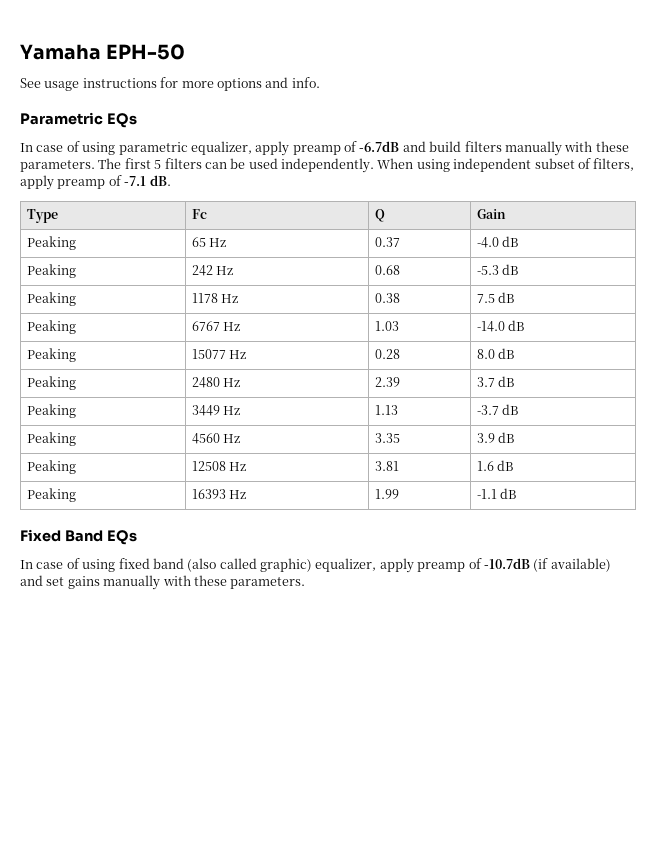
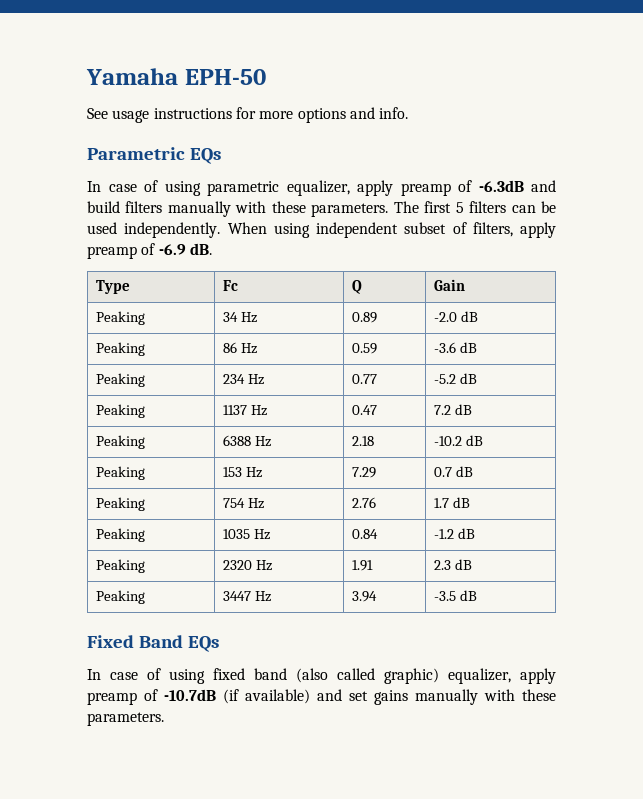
- In case of using parametric equalizer, apply preamp of -6.7dB and build filters manually with these parameters.
+ In case of using parametric equalizer, apply preamp of -6.3dB and build filters manually with these parameters.
- When using independent subset of filters, apply preamp of -7.1 dB.
+ When using independent subset of filters, apply preamp of -6.9 dB.
- Peaking | 65 Hz | 0.37 | -4.0 dB
- Peaking | 242 Hz | 0.68 | -5.3 dB
- Peaking | 1178 Hz | 0.38 | 7.5 dB
- Peaking | 6767 Hz | 1.03 | -14.0 dB
- Peaking | 15077 Hz | 0.28 | 8.0 dB
- Peaking | 2480 Hz | 2.39 | 3.7 dB
- Peaking | 3449 Hz | 1.13 | -3.7 dB
- Peaking | 4560 Hz | 3.35 | 3.9 dB
- Peaking | 12508 Hz | 3.81 | 1.6 dB
- Peaking | 16393 Hz | 1.99 | -1.1 dB
+ Peaking | 34 Hz | 0.89 | -2.0 dB
+ Peaking | 86 Hz | 0.59 | -3.6 dB
+ Peaking | 234 Hz | 0.77 | -5.2 dB
+ Peaking | 1137 Hz | 0.47 | 7.2 dB
+ Peaking | 6388 Hz | 2.18 | -10.2 dB
+ Peaking | 153 Hz | 7.29 | 0.7 dB
+ Peaking | 754 Hz | 2.76 | 1.7 dB
+ Peaking | 1035 Hz | 0.84 | -1.2 dB
+ Peaking | 2320 Hz | 1.91 | 2.3 dB
+ Peaking | 3447 Hz | 3.94 | -3.5 dB

